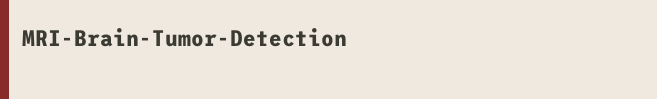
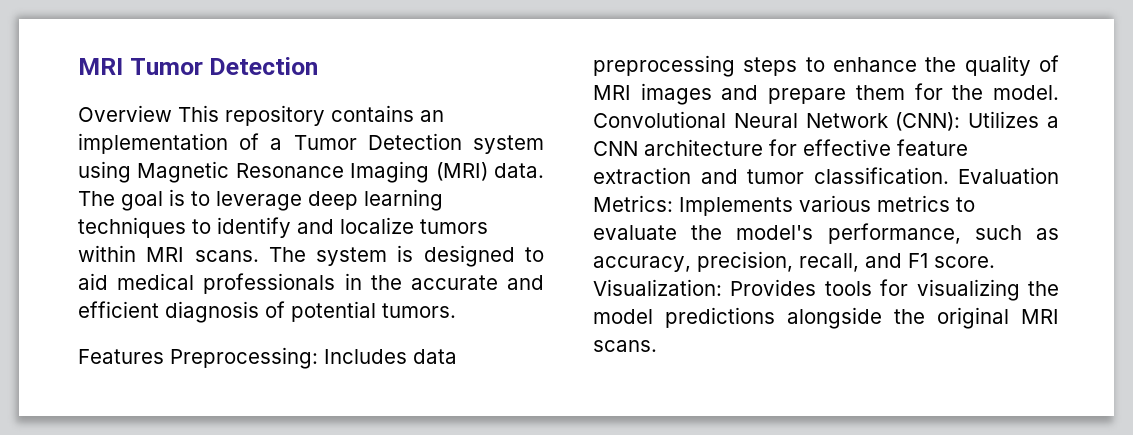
- MRI-Brain-Tumor-Detection
+ MRI Tumor Detection
+ Overview This repository contains an implementation of a Tumor Detection system using Magnetic Resonance Imaging (MRI) data. The goal is to leverage deep learning techniques to identify and localize tumors within MRI scans. The system is designed to aid medical professionals in the accurate and efficient diagnosis of potential tumors.
+ Features Preprocessing: Includes data preprocessing steps to enhance the quality of MRI images and prepare them for the model. Convolutional Neural Network (CNN): Utilizes a CNN architecture for effective feature extraction and tumor classification. Evaluation Metrics: Implements various metrics to evaluate the model's performance, such as accuracy, precision, recall, and F1 score. Visualization: Provides tools for visualizing the model predictions alongside the original MRI scans.

